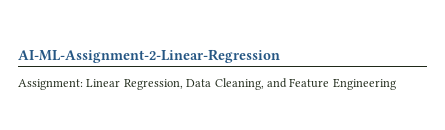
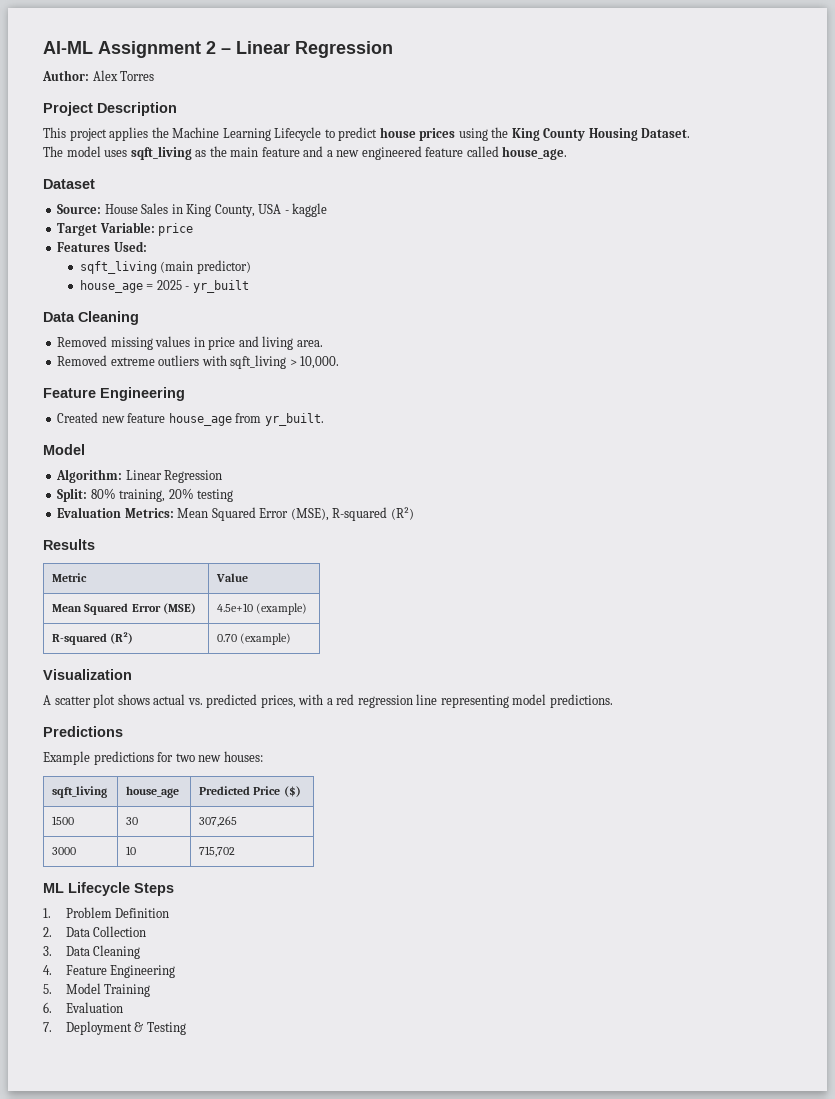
- AI-ML-Assignment-2-Linear-Regression
- Assignment: Linear Regression, Data Cleaning, and Feature Engineering
+ AI-ML Assignment 2 – Linear Regression
+ Author: Alex Torres
+ Project Description
+ This project applies the Machine Learning Lifecycle to predict house prices using the King County Housing Dataset.
+ The model uses sqft_living as the main feature and a new engineered feature called house_age.
+ Dataset
+ Source: House Sales in King County, USA - kaggle
+ Target Variable: price
+ Features Used:
+ sqft_living (main predictor)
+ house_age = 2025 - yr_built
+ Data Cleaning
+ Removed missing values in price and living area.
+ Removed extreme outliers with sqft_living > 10,000.
+ Feature Engineering
+ Created new feature house_age from yr_built.
+ Model
+ Algorithm: Linear Regression
+ Split: 80% training, 20% testing
+ Evaluation Metrics: Mean Squared Error (MSE), R-squared (R²)
+ Results
+ Metric | Value
+ Mean Squared Error (MSE) | 4.5e+10 (example)
+ R-squared (R²) | 0.70 (example)
+ Visualization
+ A scatter plot shows actual vs. predicted prices, with a red regression line representing model predictions.
+ Predictions
+ Example predictions for two new houses:
+ sqft_living | house_age | Predicted Price ($)
+ 1500 | 30 | 307,265
+ 3000 | 10 | 715,702
+ ML Lifecycle Steps
+ 1. Problem Definition
+ 2. Data Collection
+ 3. Data Cleaning
+ 4. Feature Engineering
+ 5. Model Training
+ 6. Evaluation
+ 7. Deployment & Testing

